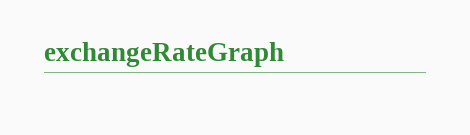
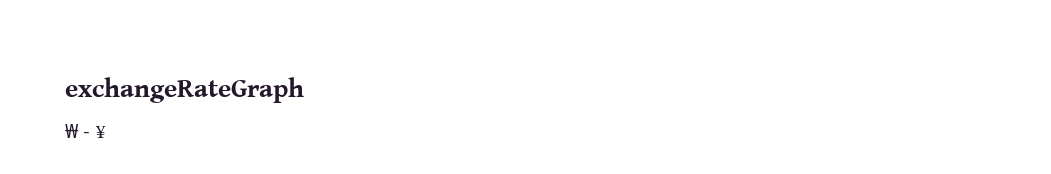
+ ₩ - ¥

